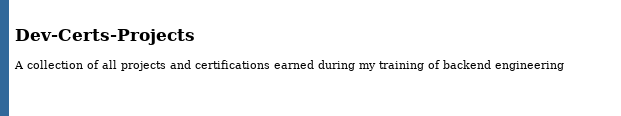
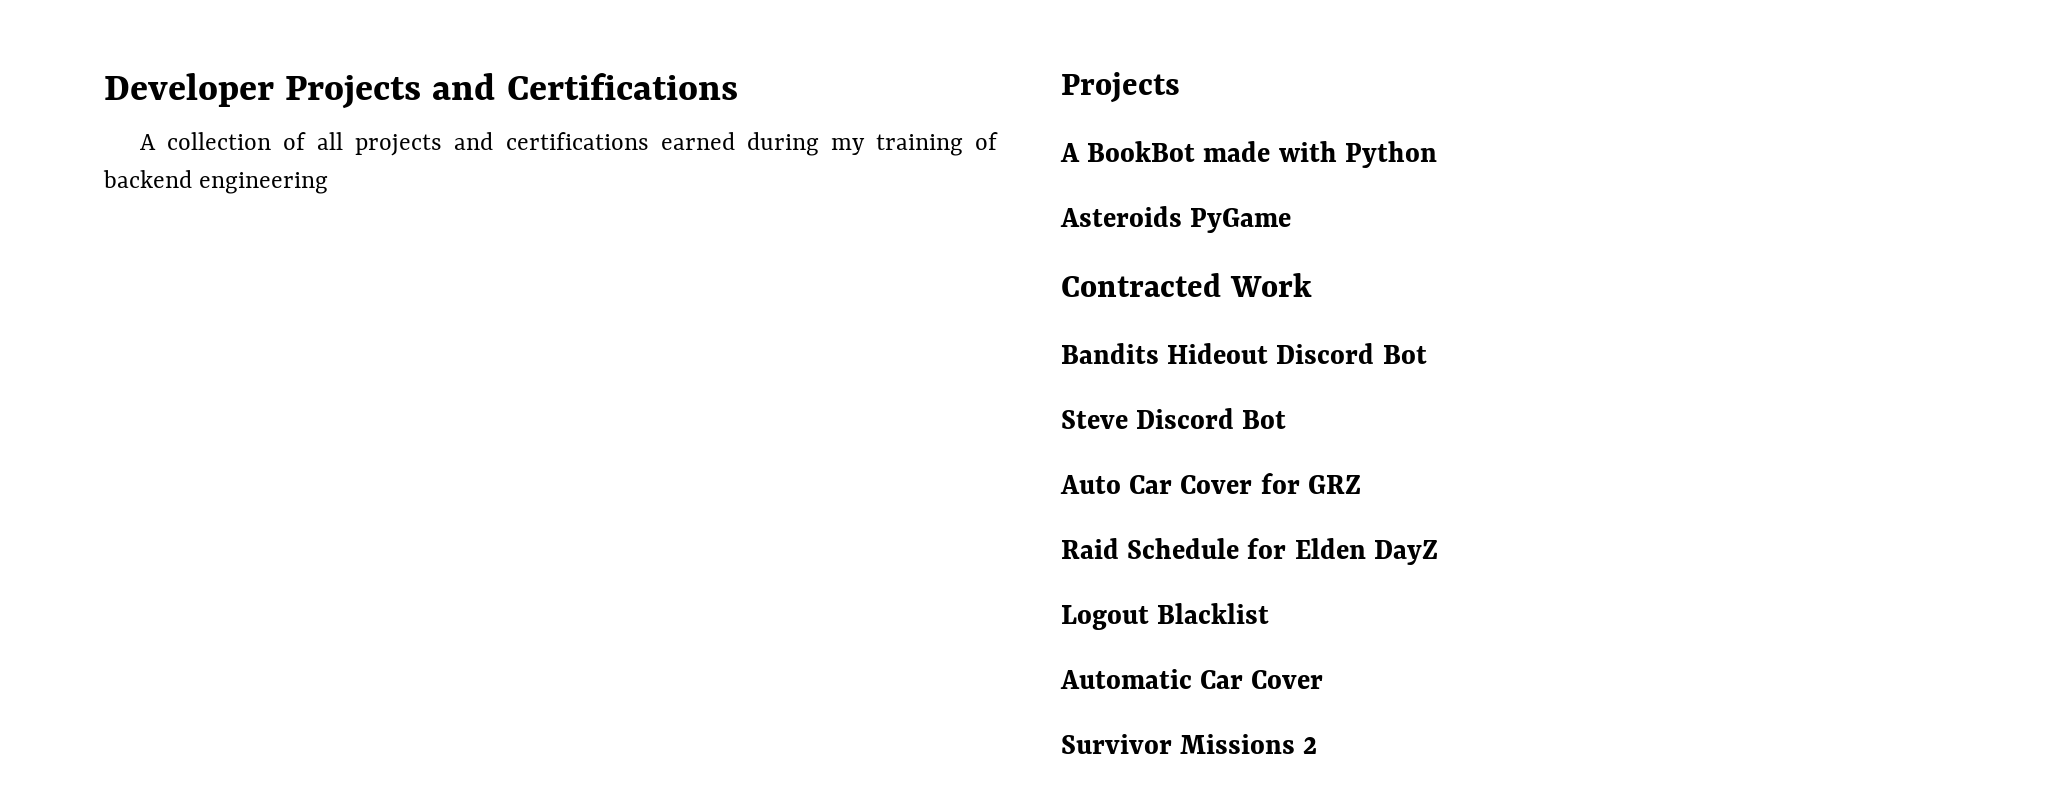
- Dev-Certs-Projects
+ Developer Projects and Certifications
  A collection of all projects and certifications earned during my training of backend engineering
+ Projects
+ A BookBot made with Python
+ Asteroids PyGame
+ Contracted Work
+ Bandits Hideout Discord Bot
+ Steve Discord Bot
+ Auto Car Cover for GRZ
+ Raid Schedule for Elden DayZ
+ Logout Blacklist
+ Automatic Car Cover
+ Survivor Missions 2

